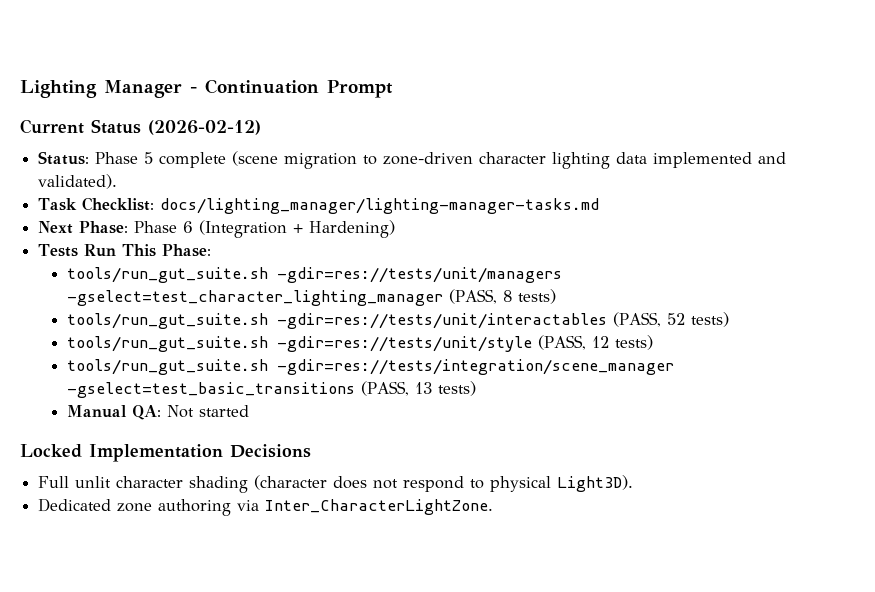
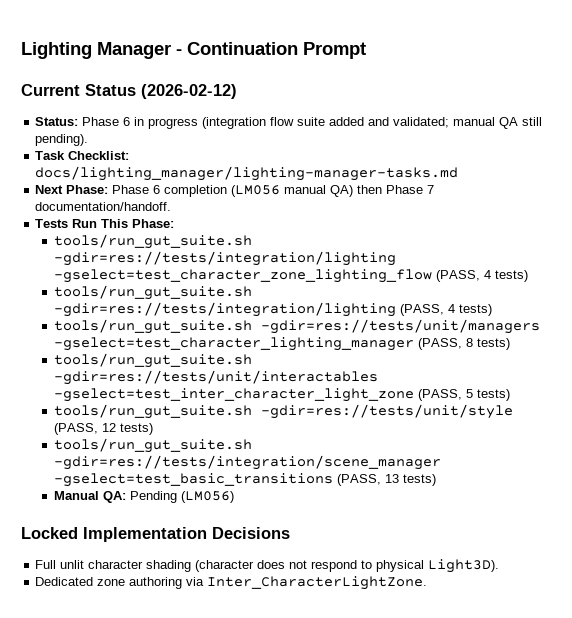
- Status: Phase 5 complete (scene migration to zone-driven character lighting data implemented and validated).
+ Status: Phase 6 in progress (integration flow suite added and validated; manual QA still pending).
- Next Phase: Phase 6 (Integration + Hardening)
+ Next Phase: Phase 6 completion (LM056 manual QA) then Phase 7 documentation/handoff.
  Tests Run This Phase:
+ tools/run_gut_suite.sh -gdir=res://tests/integration/lighting -gselect=test_character_zone_lighting_flow (PASS, 4 tests)
+ tools/run_gut_suite.sh -gdir=res://tests/integration/lighting (PASS, 4 tests)
- tools/run_gut_suite.sh -gdir=res://tests/unit/interactables (PASS, 52 tests)
+ tools/run_gut_suite.sh -gdir=res://tests/unit/interactables -gselect=test_inter_character_light_zone (PASS, 5 tests)
- Manual QA: Not started
+ Manual QA: Pending (LM056)

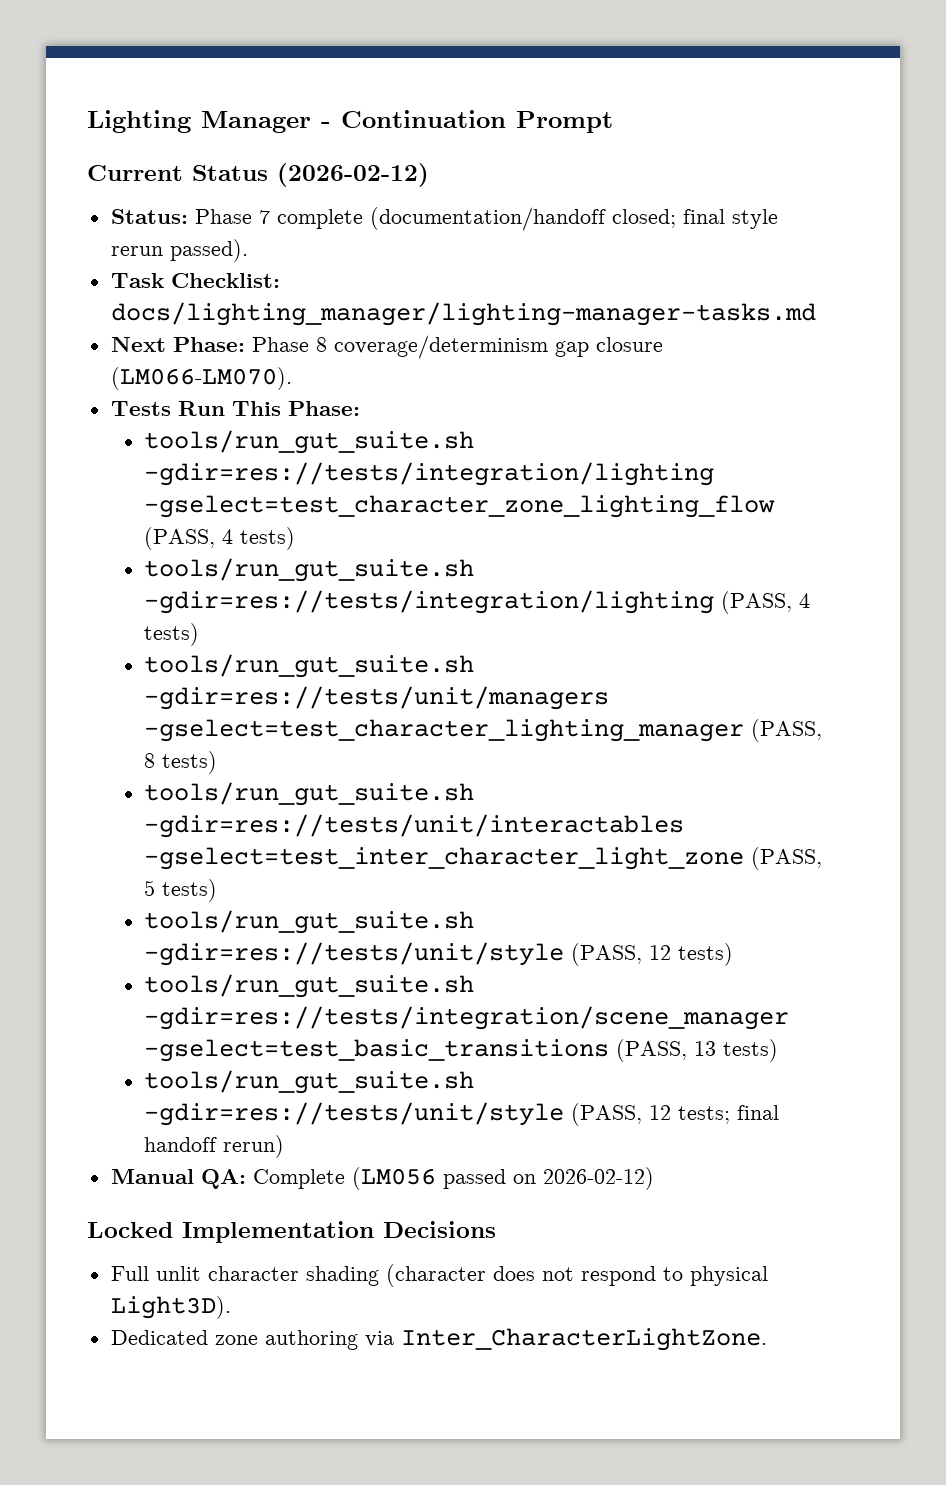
- Status: Phase 6 in progress (integration flow suite added and validated; manual QA still pending).
+ Status: Phase 7 complete (documentation/handoff closed; final style rerun passed).
- Next Phase: Phase 6 completion (LM056 manual QA) then Phase 7 documentation/handoff.
+ Next Phase: Phase 8 coverage/determinism gap closure (LM066-LM070).
- Manual QA: Pending (LM056)
+ tools/run_gut_suite.sh -gdir=res://tests/unit/style (PASS, 12 tests; final handoff rerun)
+ Manual QA: Complete (LM056 passed on 2026-02-12)

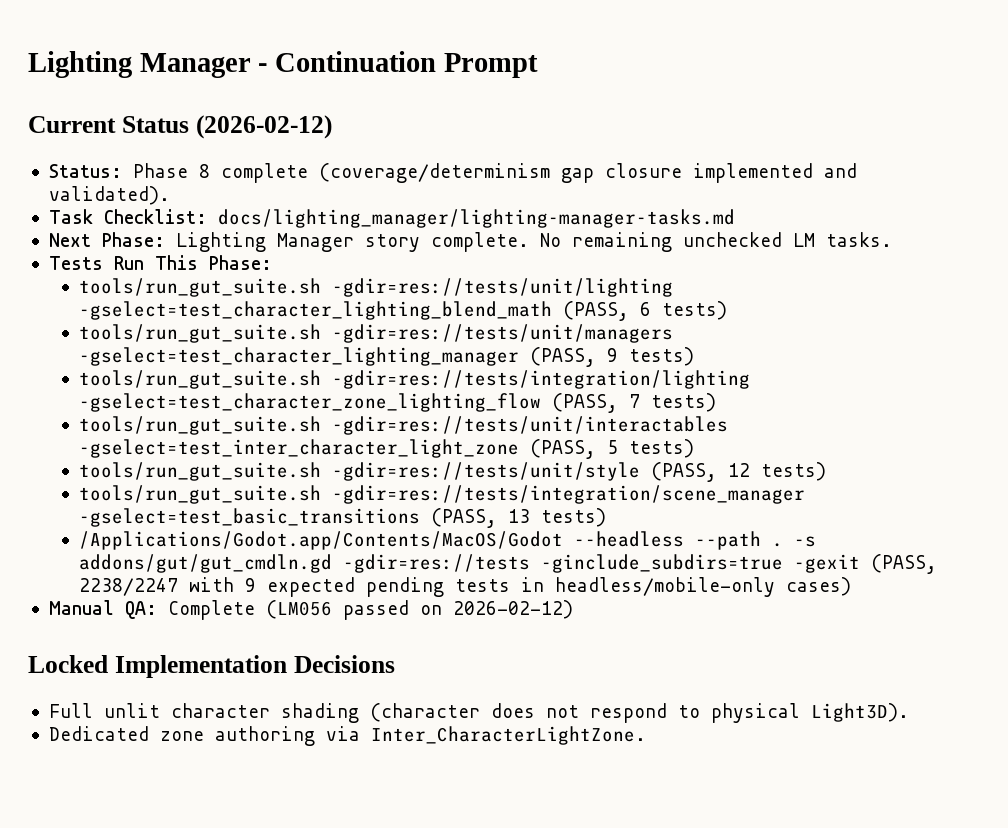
- Status: Phase 7 complete (documentation/handoff closed; final style rerun passed).
+ Status: Phase 8 complete (coverage/determinism gap closure implemented and validated).
- Next Phase: Phase 8 coverage/determinism gap closure (LM066-LM070).
+ Next Phase: Lighting Manager story complete. No remaining unchecked LM tasks.
- tools/run_gut_suite.sh -gdir=res://tests/integration/lighting -gselect=test_character_zone_lighting_flow (PASS, 4 tests)
- tools/run_gut_suite.sh -gdir=res://tests/integration/lighting (PASS, 4 tests)
+ tools/run_gut_suite.sh -gdir=res://tests/unit/lighting -gselect=test_character_lighting_blend_math (PASS, 6 tests)
- tools/run_gut_suite.sh -gdir=res://tests/unit/managers -gselect=test_character_lighting_manager (PASS, 8 tests)
+ tools/run_gut_suite.sh -gdir=res://tests/unit/managers -gselect=test_character_lighting_manager (PASS, 9 tests)
+ tools/run_gut_suite.sh -gdir=res://tests/integration/lighting -gselect=test_character_zone_lighting_flow (PASS, 7 tests)
- tools/run_gut_suite.sh -gdir=res://tests/unit/style (PASS, 12 tests; final handoff rerun)
+ /Applications/Godot.app/Contents/MacOS/Godot --headless --path . -s addons/gut/gut_cmdln.gd -gdir=res://tests -ginclude_subdirs=true -gexit (PASS, 2238/2247 with 9 expected pending tests in headless/mobile-only cases)

